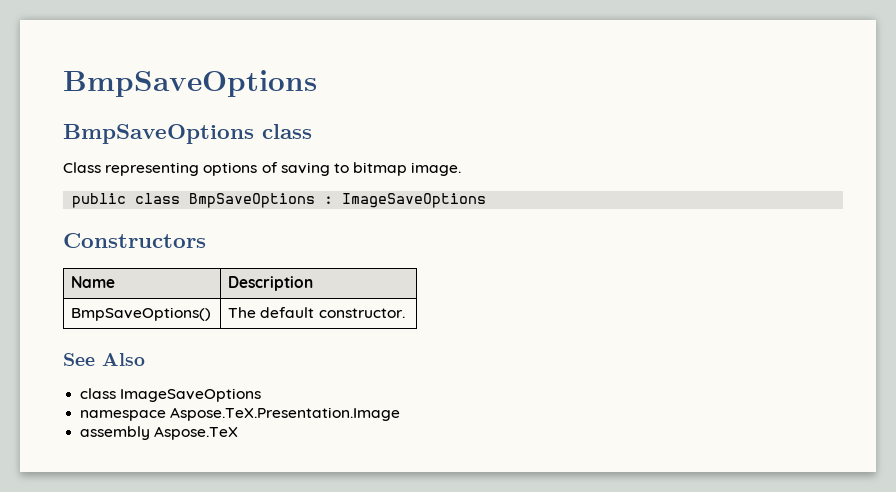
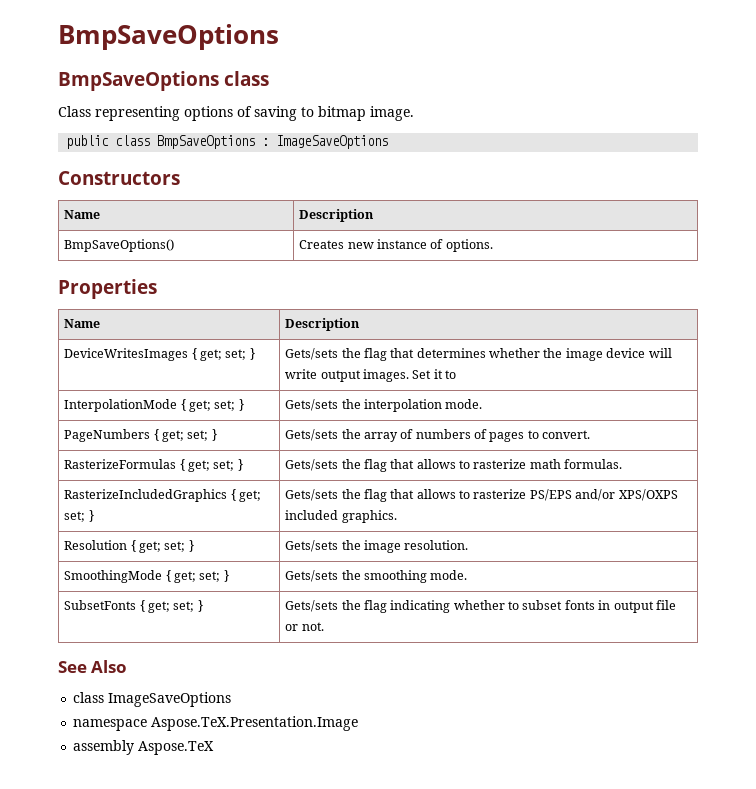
- BmpSaveOptions() | The default constructor.
+ BmpSaveOptions() | Creates new instance of options.
+ Properties
+ Name | Description
+ DeviceWritesImages { get; set; } | Gets/sets the flag that determines whether the image device will write output images. Set it to
+ InterpolationMode { get; set; } | Gets/sets the interpolation mode.
+ PageNumbers { get; set; } | Gets/sets the array of numbers of pages to convert.
+ RasterizeFormulas { get; set; } | Gets/sets the flag that allows to rasterize math formulas.
+ RasterizeIncludedGraphics { get; set; } | Gets/sets the flag that allows to rasterize PS/EPS and/or XPS/OXPS included graphics.
+ Resolution { get; set; } | Gets/sets the image resolution.
+ SmoothingMode { get; set; } | Gets/sets the smoothing mode.
+ SubsetFonts { get; set; } | Gets/sets the flag indicating whether to subset fonts in output file or not.

